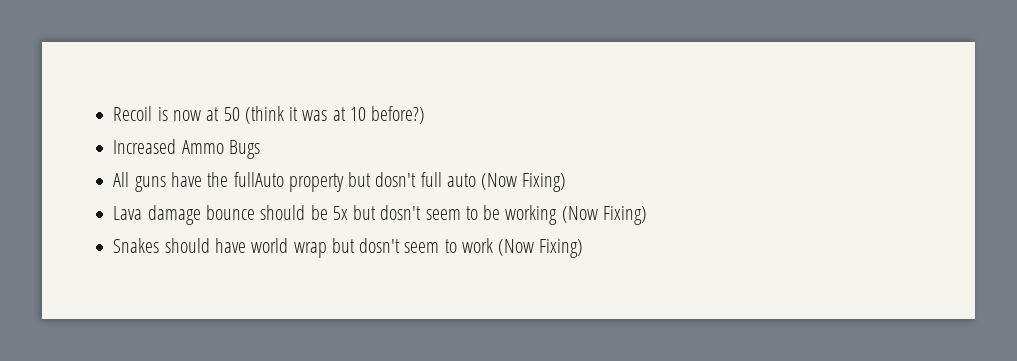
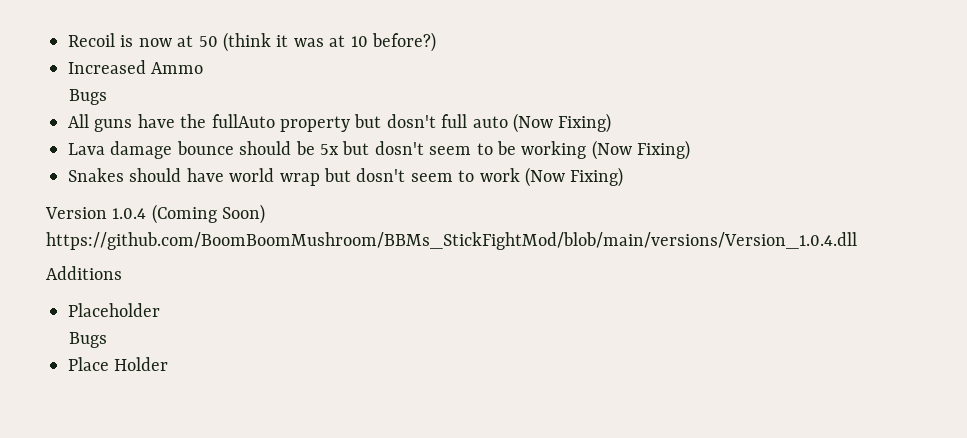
- Increased Ammo Bugs
+ Increased Ammo
+ Bugs
+ Version 1.0.4 (Coming Soon) https://github.com/BoomBoomMushroom/BBMs_StickFightMod/blob/main/versions/Version_1.0.4.dll
+ Additions
+ Placeholder
+ Bugs
+ Place Holder

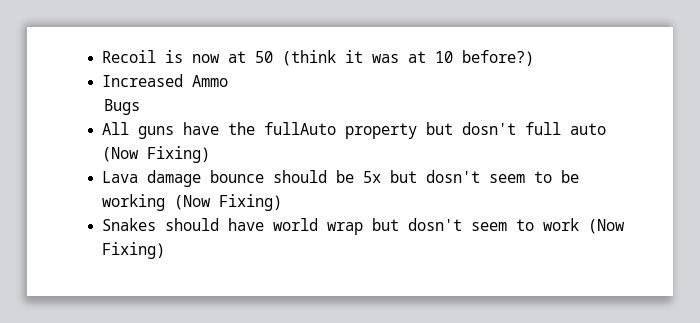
- Version 1.0.4 (Coming Soon) https://github.com/BoomBoomMushroom/BBMs_StickFightMod/blob/main/versions/Version_1.0.4.dll
- Additions
- Placeholder
- Bugs
- Place Holder

